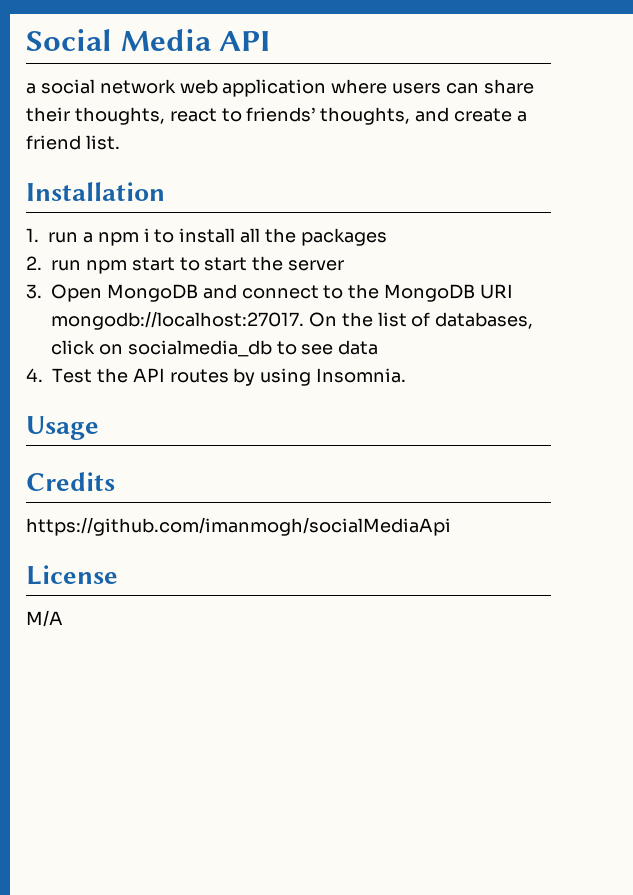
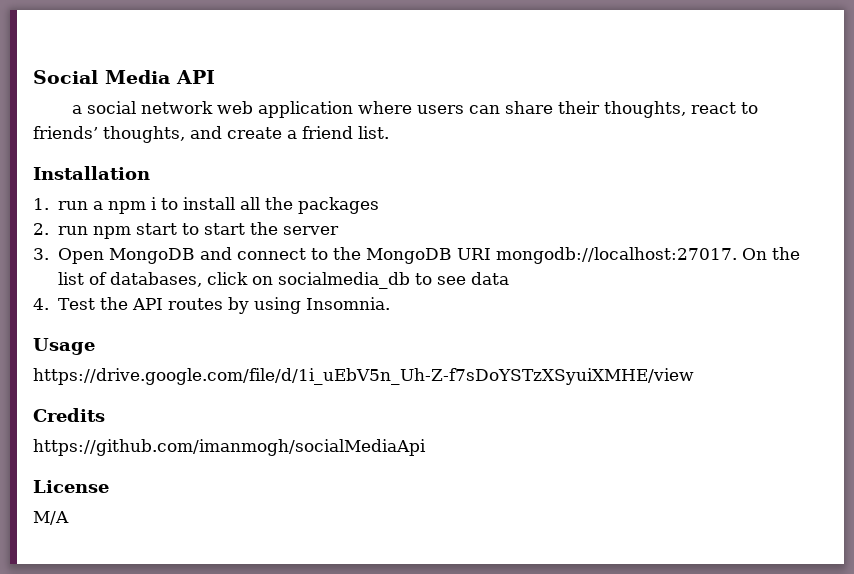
+ https://drive.google.com/file/d/1i_uEbV5n_Uh-Z-f7sDoYSTzXSyuiXMHE/view

